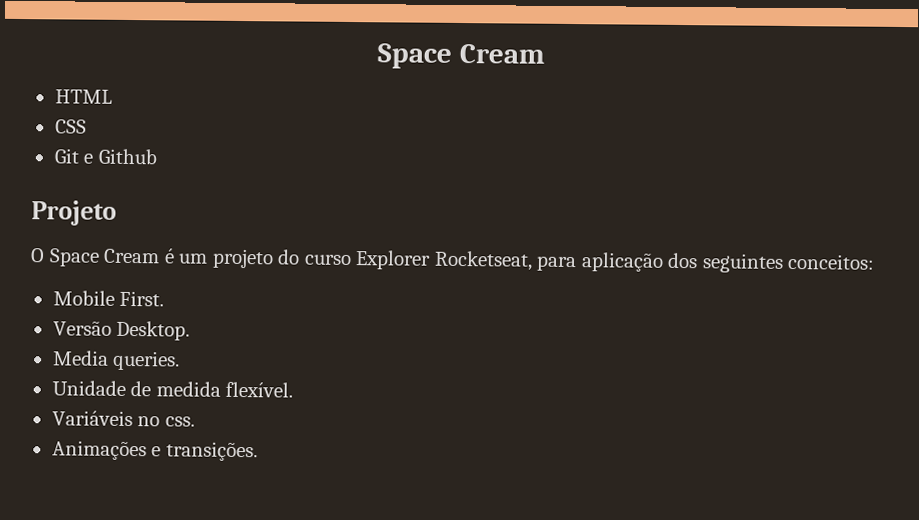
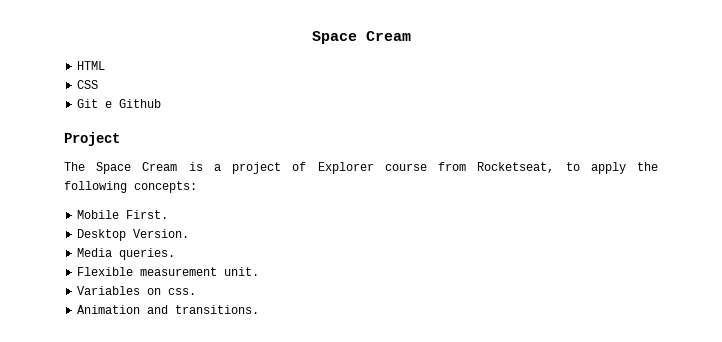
- Projeto
- O Space Cream é um projeto do curso Explorer Rocketseat, para aplicação dos seguintes conceitos:
+ Project
+ The Space Cream is a project of Explorer course from Rocketseat, to apply the following concepts:
- Versão Desktop.
+ Desktop Version.
- Unidade de medida flexível.
- Variáveis no css.
- Animações e transições.
+ Flexible measurement unit.
+ Variables on css.
+ Animation and transitions.

